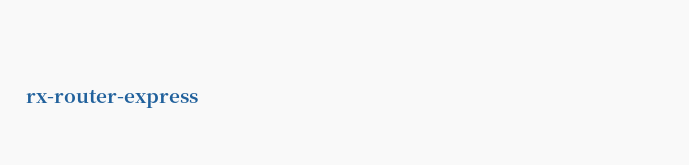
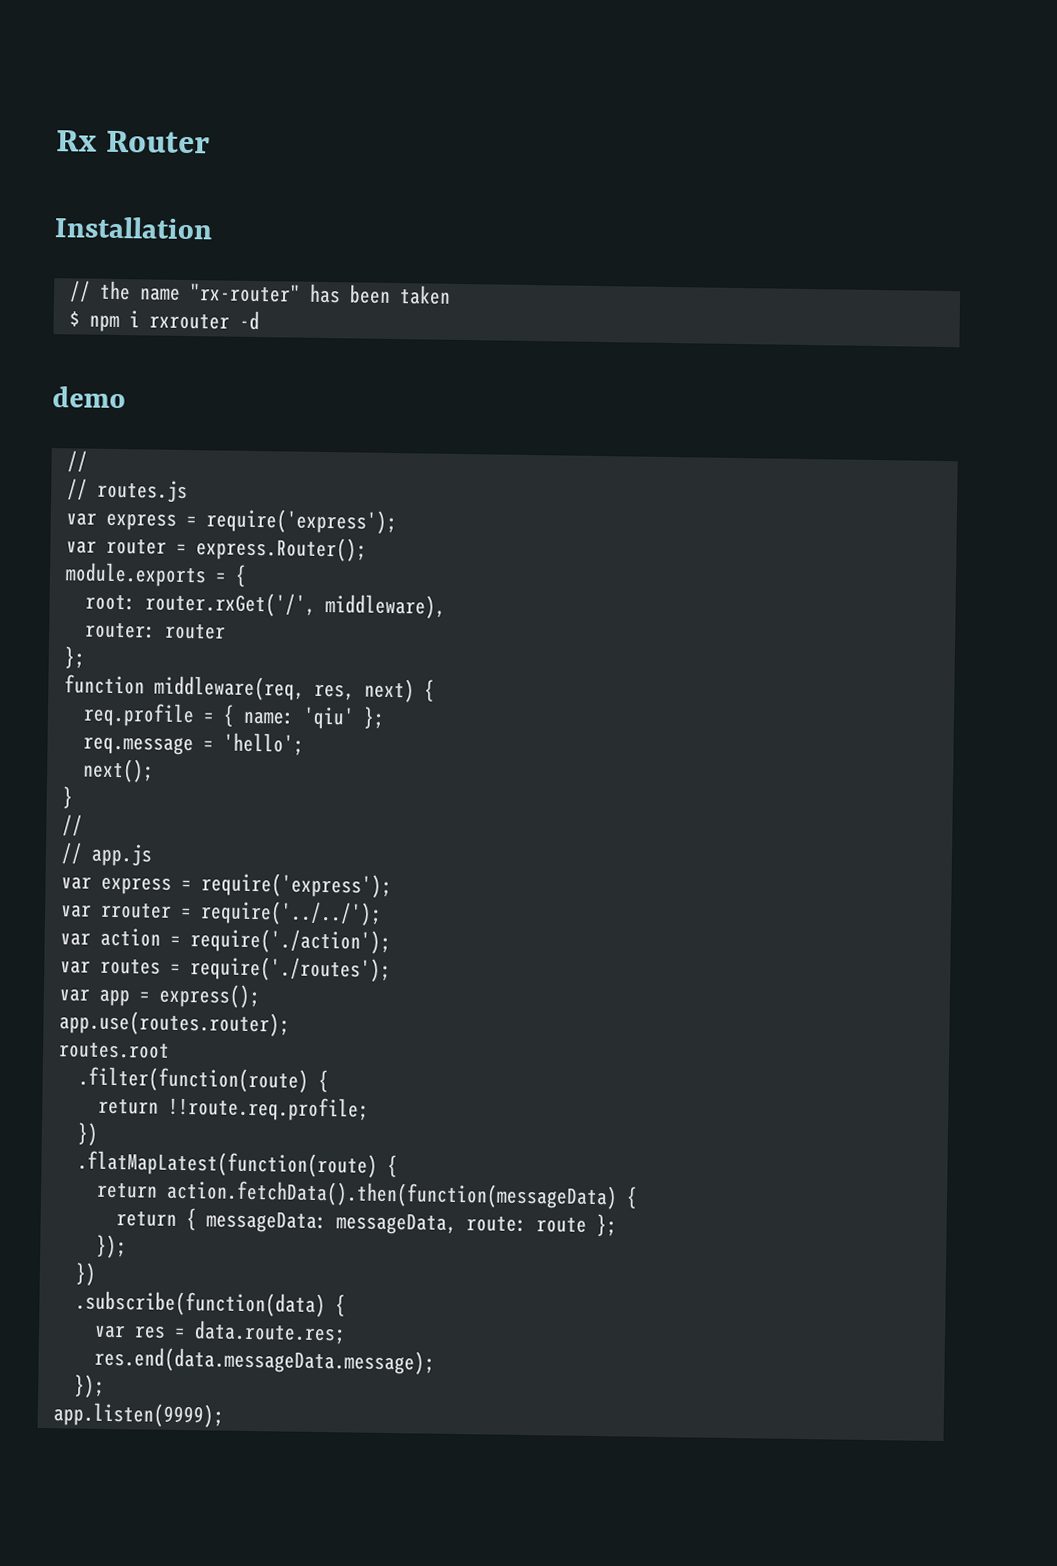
- rx-router-express
+ Rx Router
+ Installation
+ // the name "rx-router" has been taken
+ $ npm i rxrouter -d
+ demo
+ //
+ // routes.js
+ var express = require('express');
+ var router = express.Router();
+ module.exports = {
+ root: router.rxGet('/', middleware),
+ router: router
+ };
+ function middleware(req, res, next) {
+ req.profile = { name: 'qiu' };
+ req.message = 'hello';
+ next();
+ }
+ //
+ // app.js
+ var express = require('express');
+ var rrouter = require('../../');
+ var action = require('./action');
+ var routes = require('./routes');
+ var app = express();
+ app.use(routes.router);
+ routes.root
+ .filter(function(route) {
+ return !!route.req.profile;
+ })
+ .flatMapLatest(function(route) {
+ return action.fetchData().then(function(messageData) {
+ return { messageData: messageData, route: route };
+ });
+ })
+ .subscribe(function(data) {
+ var res = data.route.res;
+ res.end(data.messageData.message);
+ });
+ app.listen(9999);

